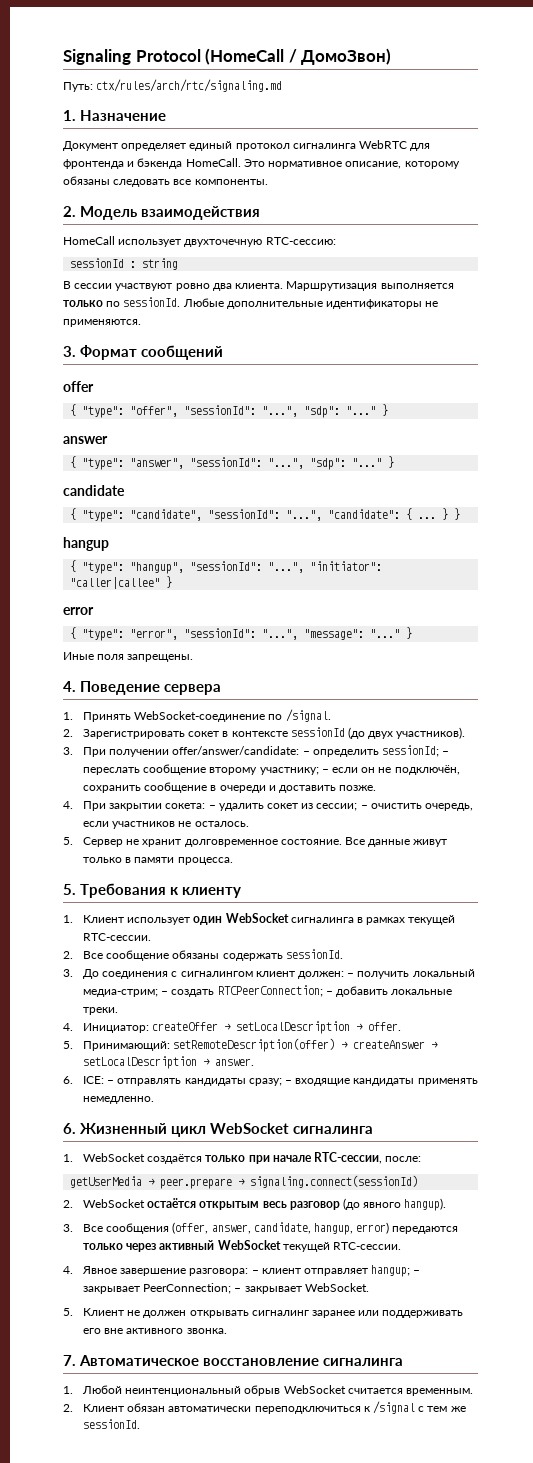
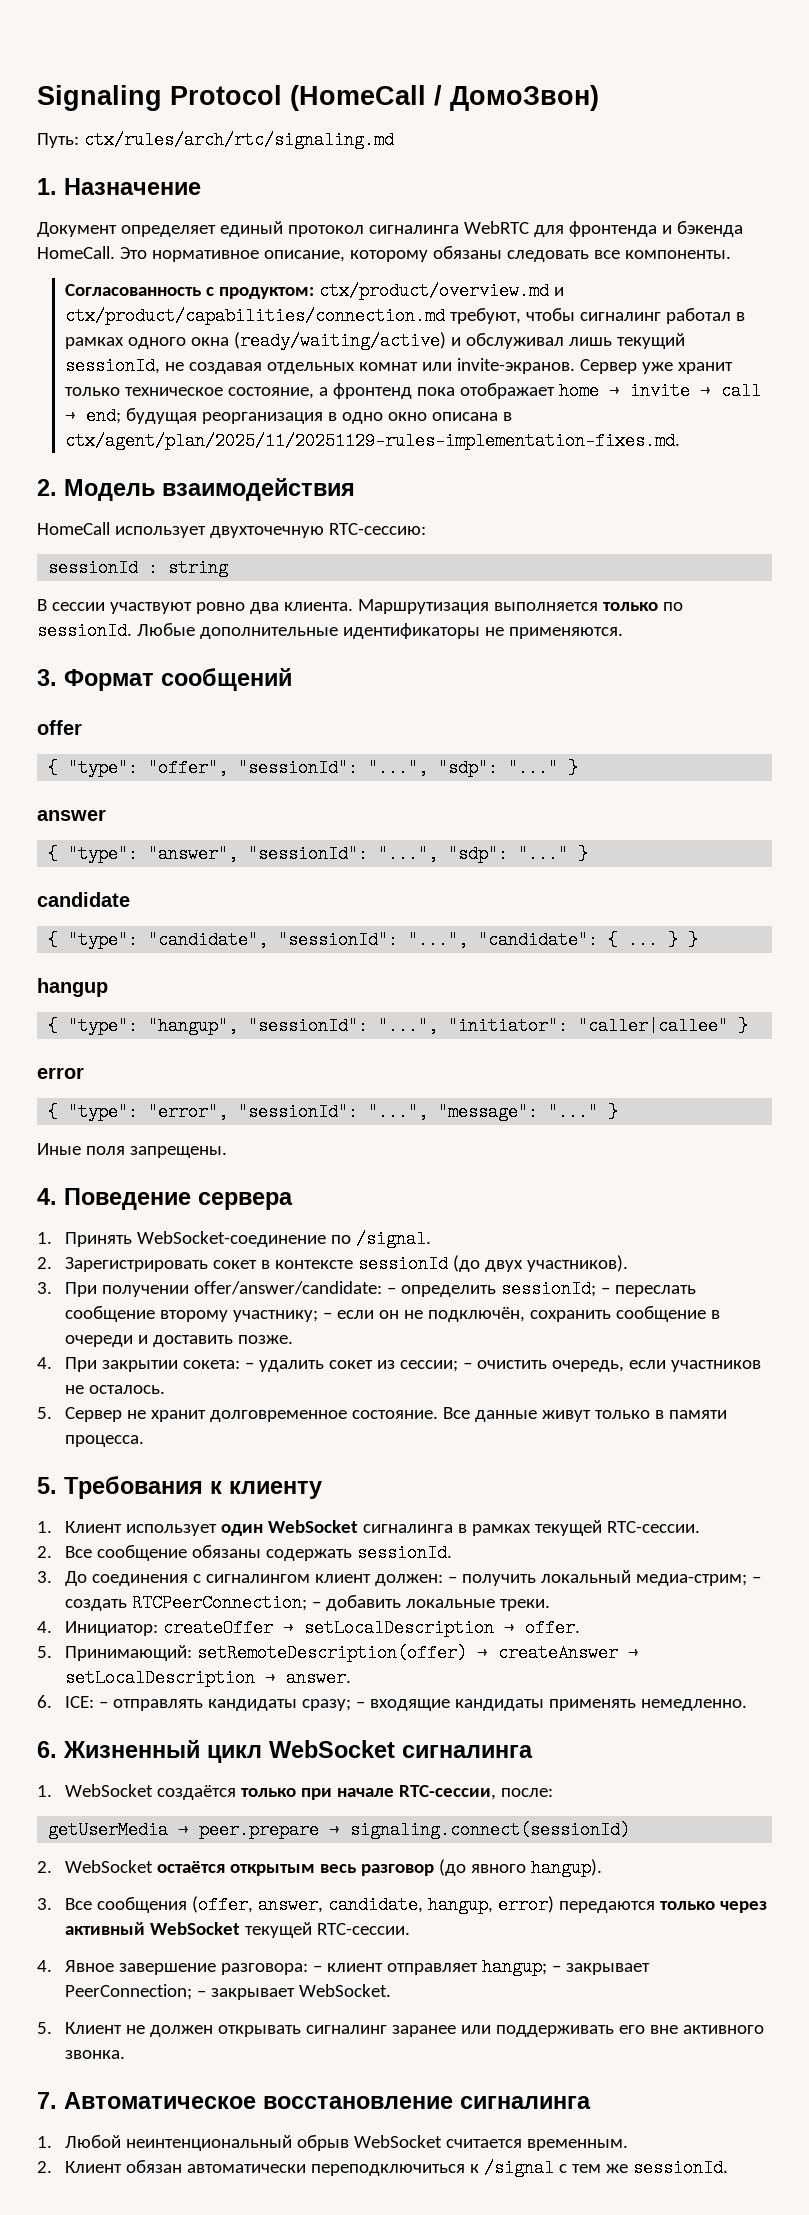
+ Согласованность с продуктом: ctx/product/overview.md и ctx/product/capabilities/connection.md требуют, чтобы сигналинг работал в рамках одного окна (ready/waiting/active) и обслуживал лишь текущий sessionId, не создавая отдельных комнат или invite-экранов. Сервер уже хранит только техническое состояние, а фронтенд пока отображает home → invite → call → end; будущая реорганизация в одно окно описана в ctx/agent/plan/2025/11/20251129-rules-implementation-fixes.md.

